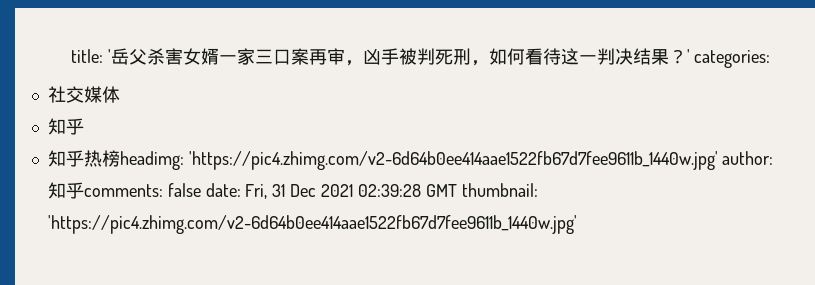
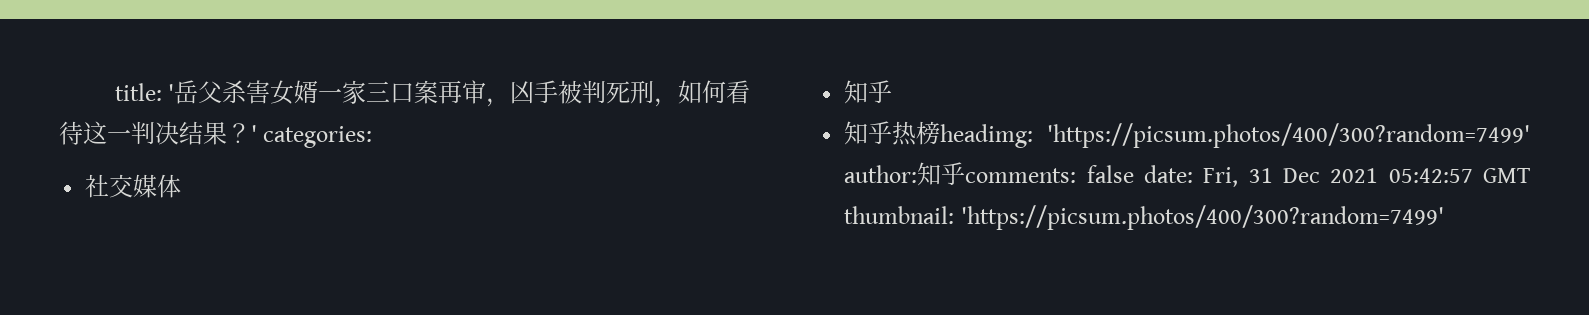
- 知乎热榜headimg: 'https://pic4.zhimg.com/v2-6d64b0ee414aae1522fb67d7fee9611b_1440w.jpg' author:知乎comments: false date: Fri, 31 Dec 2021 02:39:28 GMT thumbnail: 'https://pic4.zhimg.com/v2-6d64b0ee414aae1522fb67d7fee9611b_1440w.jpg'
+ 知乎热榜headimg: 'https://picsum.photos/400/300?random=7499' author:知乎comments: false date: Fri, 31 Dec 2021 05:42:57 GMT thumbnail: 'https://picsum.photos/400/300?random=7499'

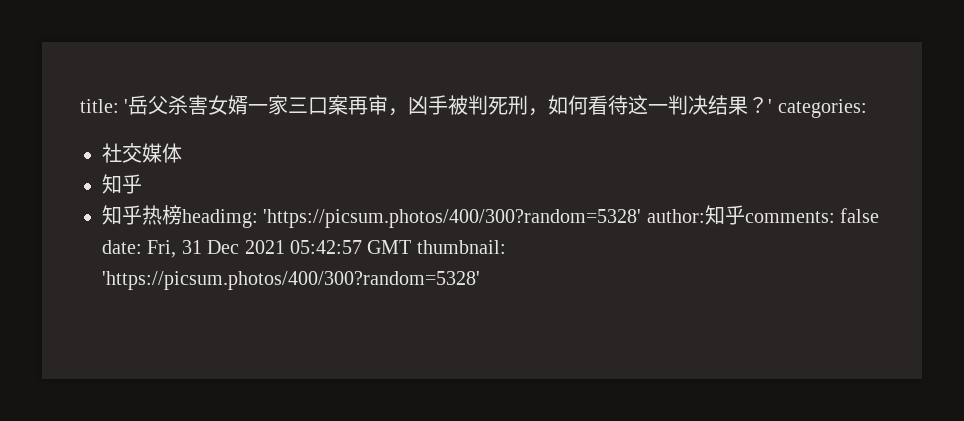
- 知乎热榜headimg: 'https://picsum.photos/400/300?random=7499' author:知乎comments: false date: Fri, 31 Dec 2021 05:42:57 GMT thumbnail: 'https://picsum.photos/400/300?random=7499'
+ 知乎热榜headimg: 'https://picsum.photos/400/300?random=5328' author:知乎comments: false date: Fri, 31 Dec 2021 05:42:57 GMT thumbnail: 'https://picsum.photos/400/300?random=5328'

